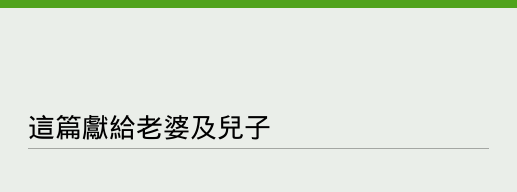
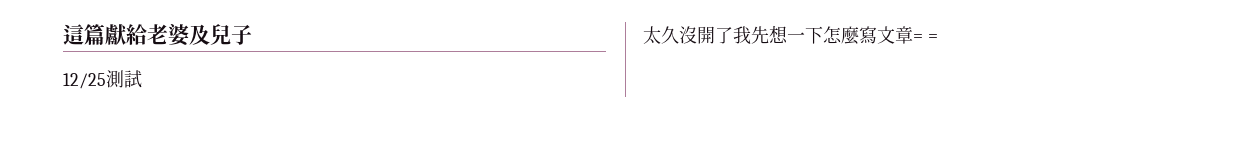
+ 12/25測試
+ 太久沒開了我先想一下怎麼寫文章= =

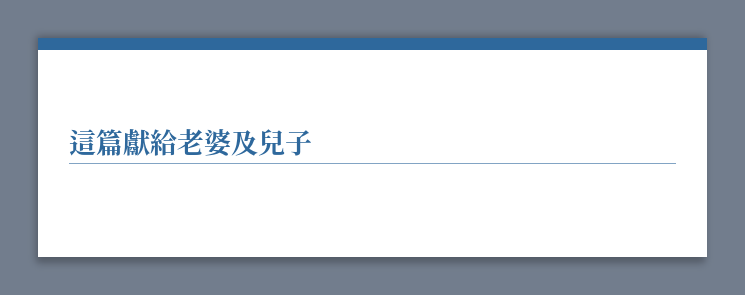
- 12/25測試
- 太久沒開了我先想一下怎麼寫文章= =

